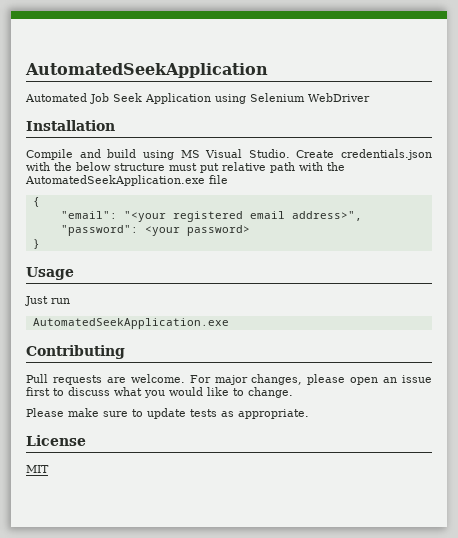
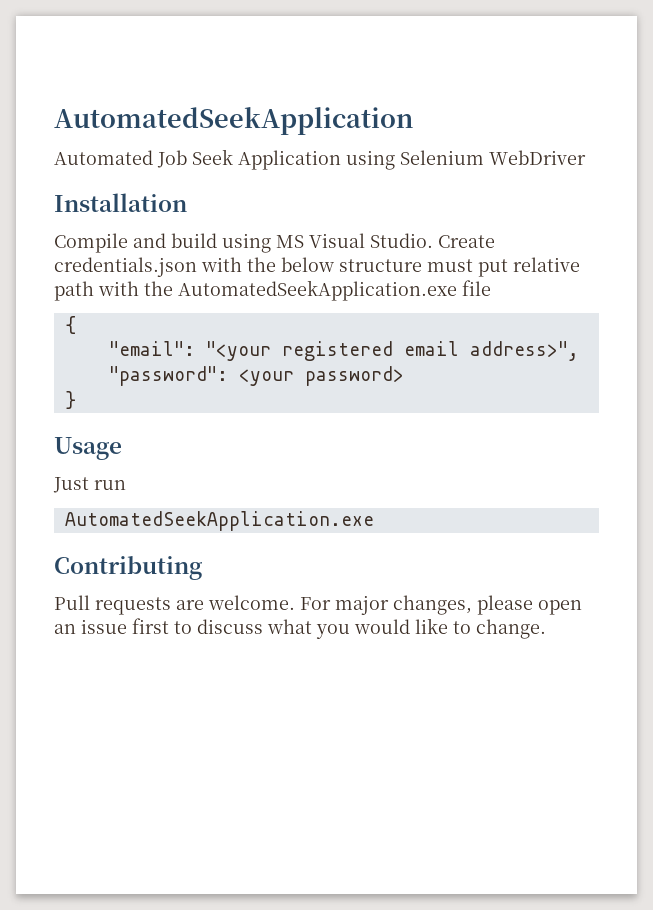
- Please make sure to update tests as appropriate.
- License
- MIT

